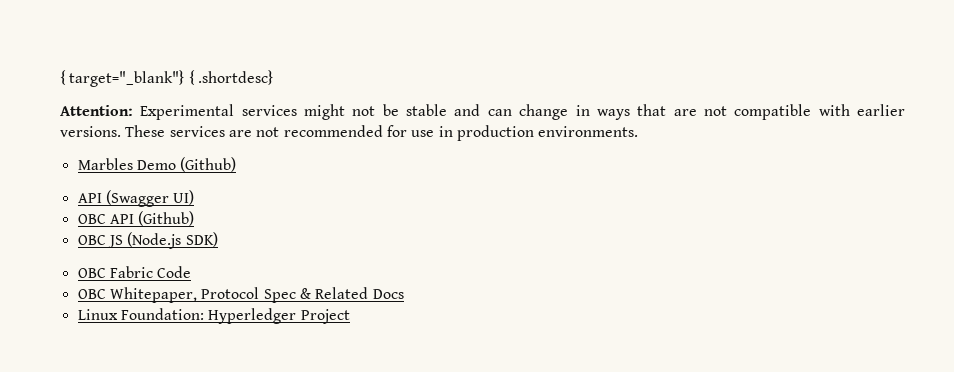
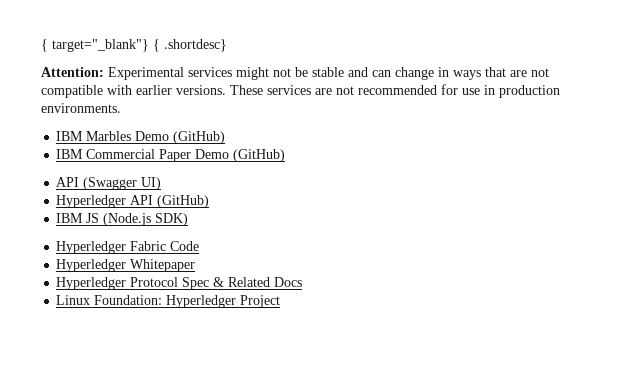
- Marbles Demo (Github)
+ IBM Marbles Demo (GitHub)
+ IBM Commercial Paper Demo (GitHub)
- OBC API (Github)
- OBC JS (Node.js SDK)
+ Hyperledger API (GitHub)
+ IBM JS (Node.js SDK)
- OBC Fabric Code
+ Hyperledger Fabric Code
- OBC Whitepaper, Protocol Spec & Related Docs
+ Hyperledger Whitepaper
+ Hyperledger Protocol Spec & Related Docs

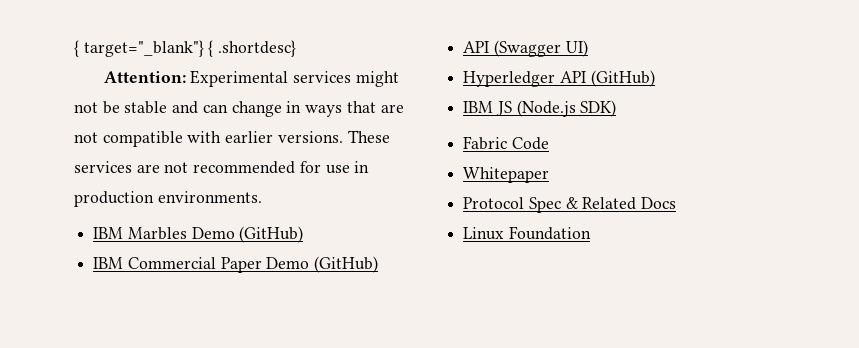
- Hyperledger Fabric Code
+ Fabric Code
- Hyperledger Whitepaper
+ Whitepaper
- Hyperledger Protocol Spec & Related Docs
+ Protocol Spec & Related Docs
- Linux Foundation: Hyperledger Project
+ Linux Foundation

